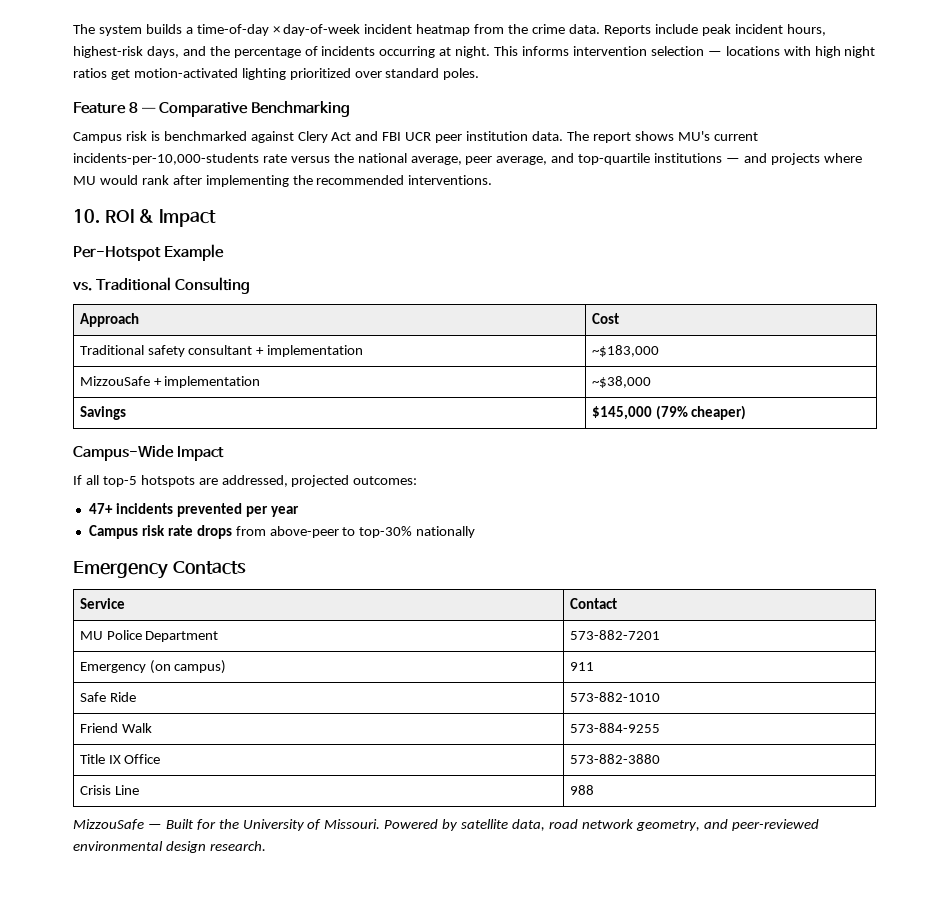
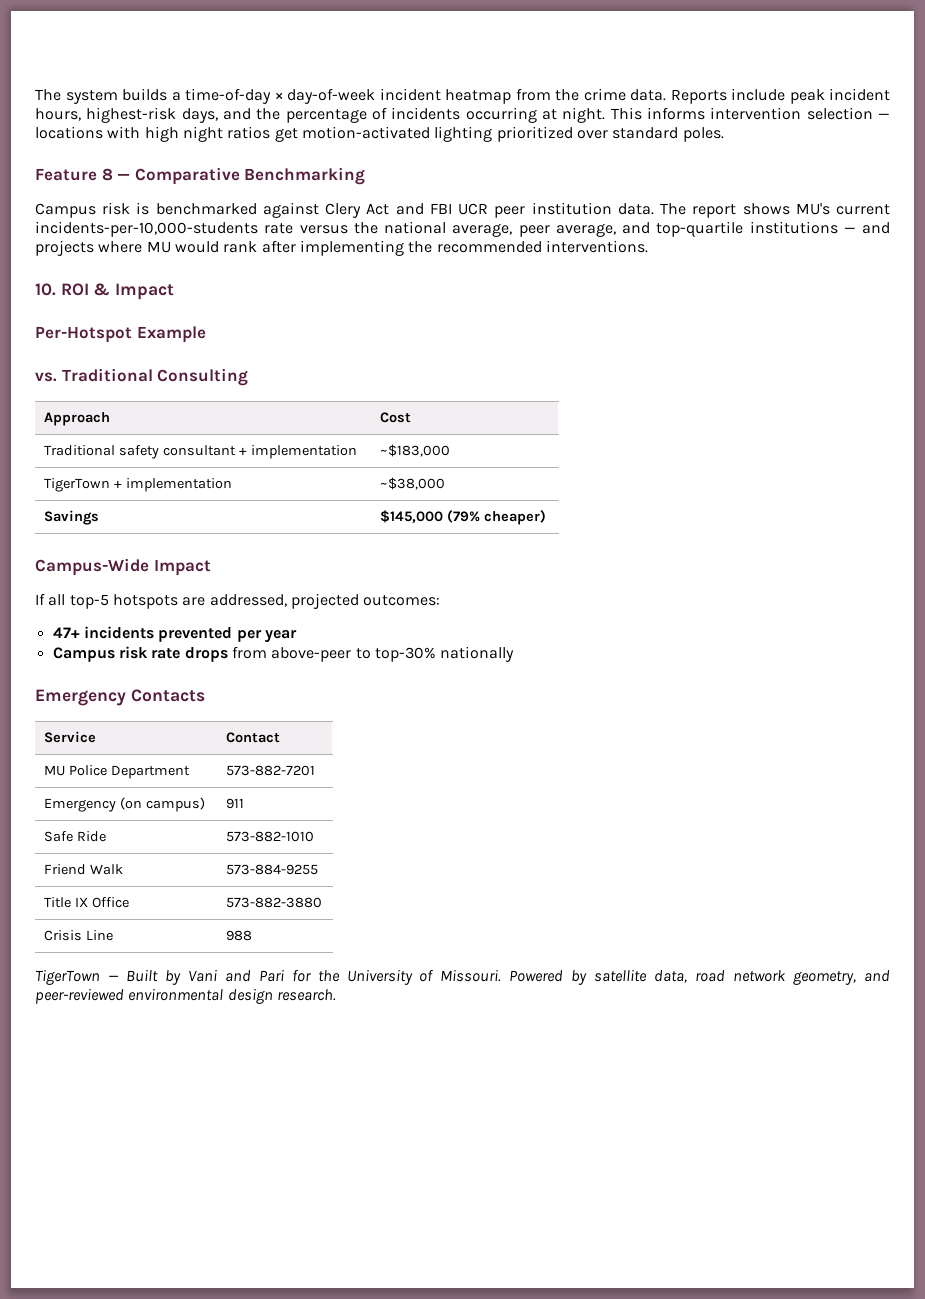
- MizzouSafe + implementation | ~$38,000
+ TigerTown + implementation | ~$38,000
- MizzouSafe — Built for the University of Missouri.
+ TigerTown — Built by Vani and Pari for the University of Missouri.

